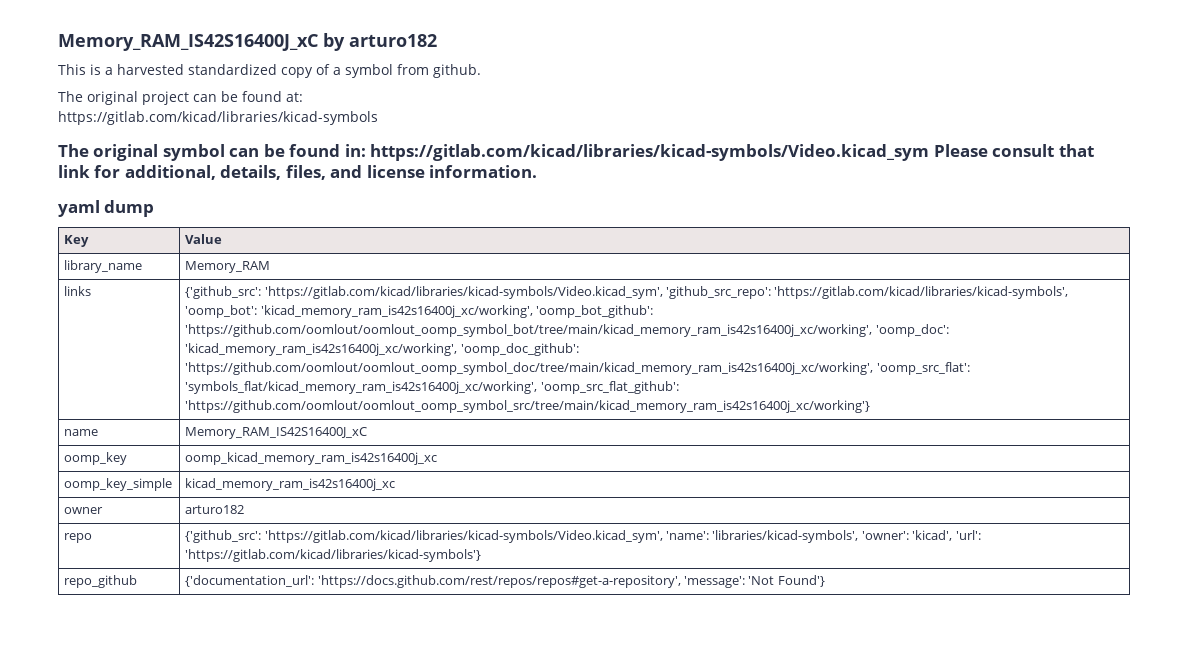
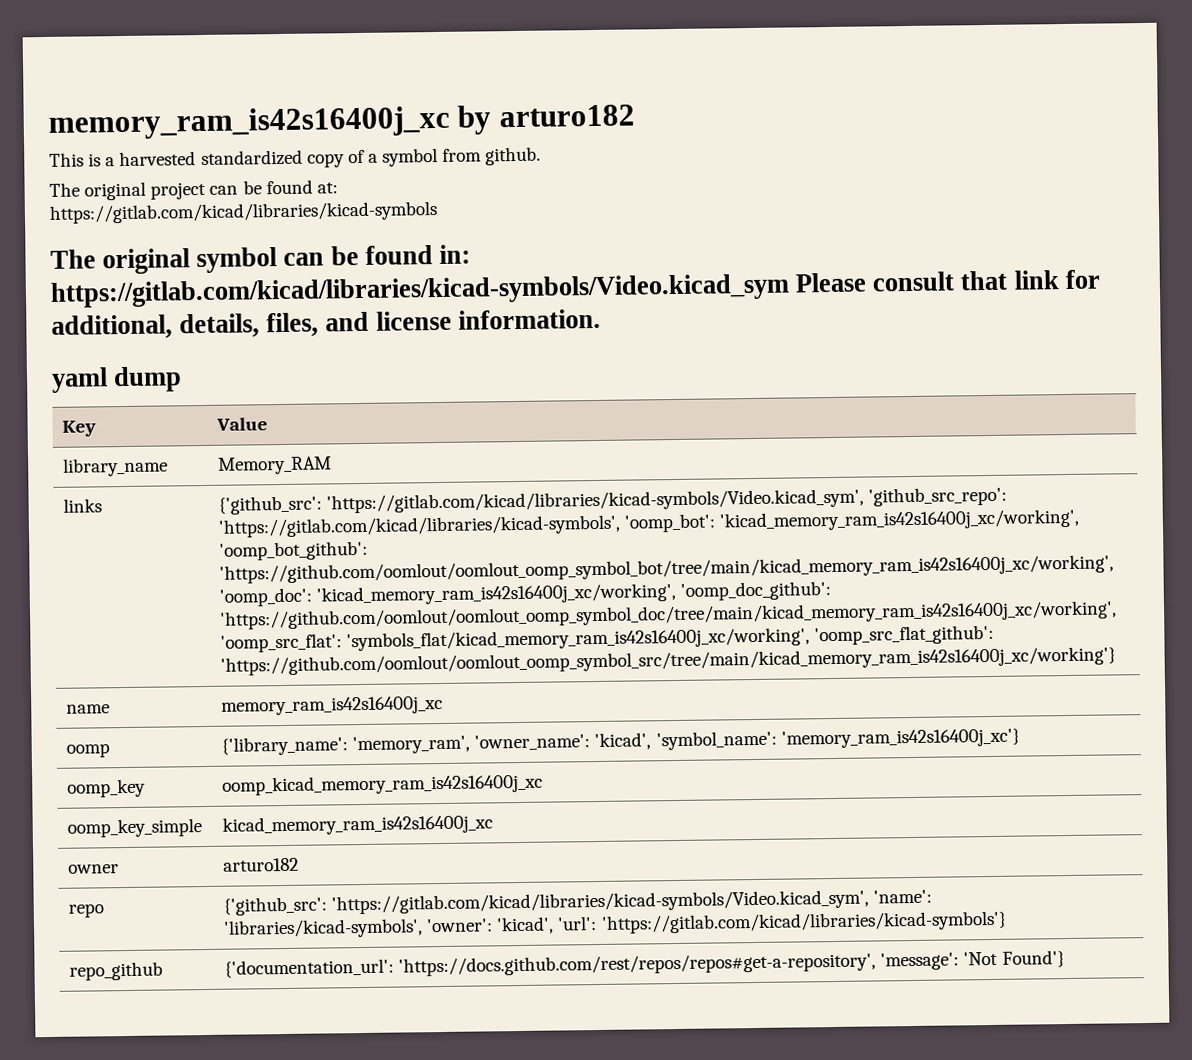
- Memory_RAM_IS42S16400J_xC by arturo182
+ memory_ram_is42s16400j_xc by arturo182
- name | Memory_RAM_IS42S16400J_xC
+ name | memory_ram_is42s16400j_xc
+ oomp | {'library_name': 'memory_ram', 'owner_name': 'kicad', 'symbol_name': 'memory_ram_is42s16400j_xc'}

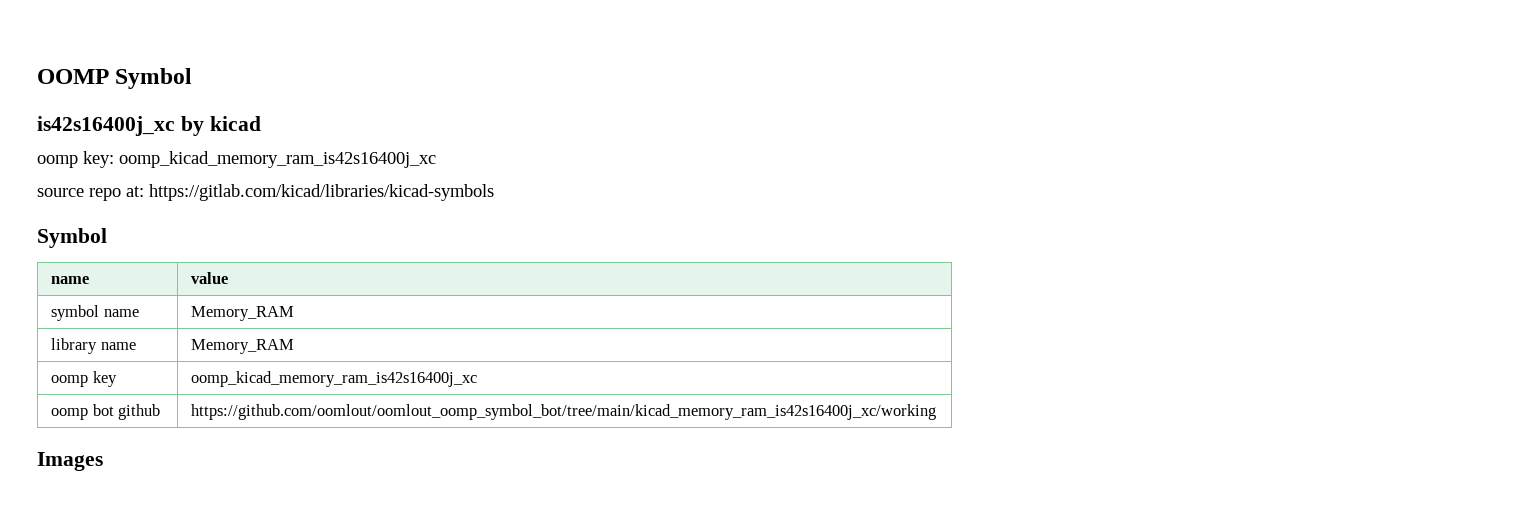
- memory_ram_is42s16400j_xc by arturo182
- This is a harvested standardized copy of a symbol from github.
- The original project can be found at:
- https://gitlab.com/kicad/libraries/kicad-symbols
- The original symbol can be found in: https://gitlab.com/kicad/libraries/kicad-symbols/Video.kicad_sym Please consult that link for additional, details, files, and license information.
- yaml dump
- Key | Value
- library_name | Memory_RAM
- links | {'github_src': 'https://gitlab.com/kicad/libraries/kicad-symbols/Video.kicad_sym', 'github_src_repo': 'https://gitlab.com/kicad/libraries/kicad-symbols', 'oomp_bot': 'kicad_memory_ram_is42s16400j_xc/working', 'oomp_bot_github': 'https://github.com/oomlout/oomlout_oomp_symbol_bot/tree/main/kicad_memory_ram_is42s16400j_xc/working', 'oomp_doc': 'kicad_memory_ram_is42s16400j_xc/working', 'oomp_doc_github': 'https://github.com/oomlout/oomlout_oomp_symbol_doc/tree/main/kicad_memory_ram_is42s16400j_xc/working', 'oomp_src_flat': 'symbols_flat/kicad_memory_ram_is42s16400j_xc/working', 'oomp_src_flat_github': 'https://github.com/oomlout/oomlout_oomp_symbol_src/tree/main/kicad_memory_ram_is42s16400j_xc/working'}
- name | memory_ram_is42s16400j_xc
- oomp | {'library_name': 'memory_ram', 'owner_name': 'kicad', 'symbol_name': 'memory_ram_is42s16400j_xc'}
- oomp_key | oomp_kicad_memory_ram_is42s16400j_xc
- oomp_key_simple | kicad_memory_ram_is42s16400j_xc
- owner | arturo182
- repo | {'github_src': 'https://gitlab.com/kicad/libraries/kicad-symbols/Video.kicad_sym', 'name': 'libraries/kicad-symbols', 'owner': 'kicad', 'url': 'https://gitlab.com/kicad/libraries/kicad-symbols'}
- repo_github | {'documentation_url': 'https://docs.github.com/rest/repos/repos#get-a-repository', 'message': 'Not Found'}
+ OOMP Symbol
+ is42s16400j_xc by kicad
+ oomp key: oomp_kicad_memory_ram_is42s16400j_xc
+ source repo at: https://gitlab.com/kicad/libraries/kicad-symbols
+ Symbol
+ name | value
+ symbol name | Memory_RAM
+ library name | Memory_RAM
+ oomp key | oomp_kicad_memory_ram_is42s16400j_xc
+ oomp bot github | https://github.com/oomlout/oomlout_oomp_symbol_bot/tree/main/kicad_memory_ram_is42s16400j_xc/working
+ Images

